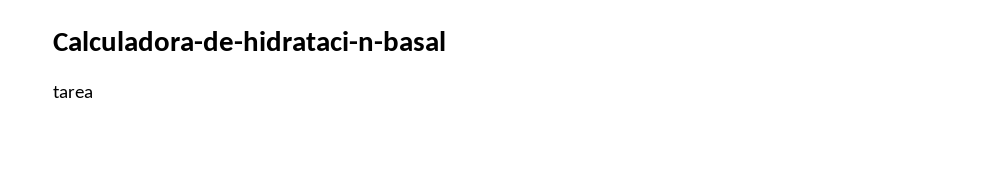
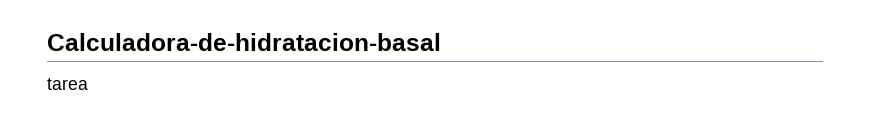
- Calculadora-de-hidrataci-n-basal
+ Calculadora-de-hidratacion-basal

